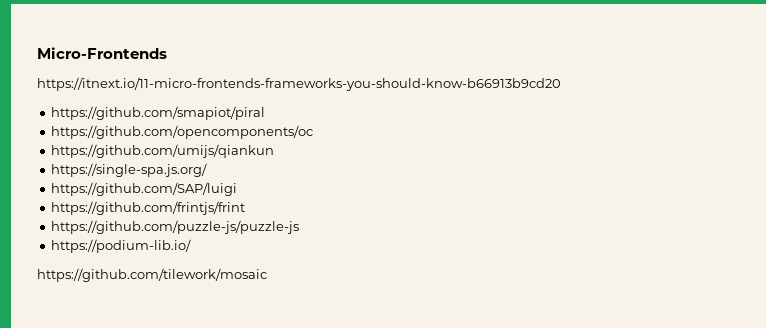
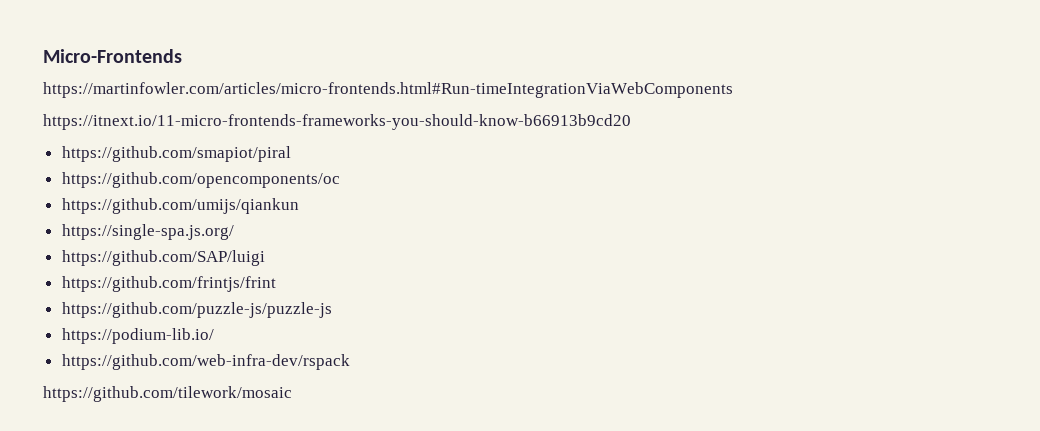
+ https://martinfowler.com/articles/micro-frontends.html#Run-timeIntegrationViaWebComponents
+ https://github.com/web-infra-dev/rspack

